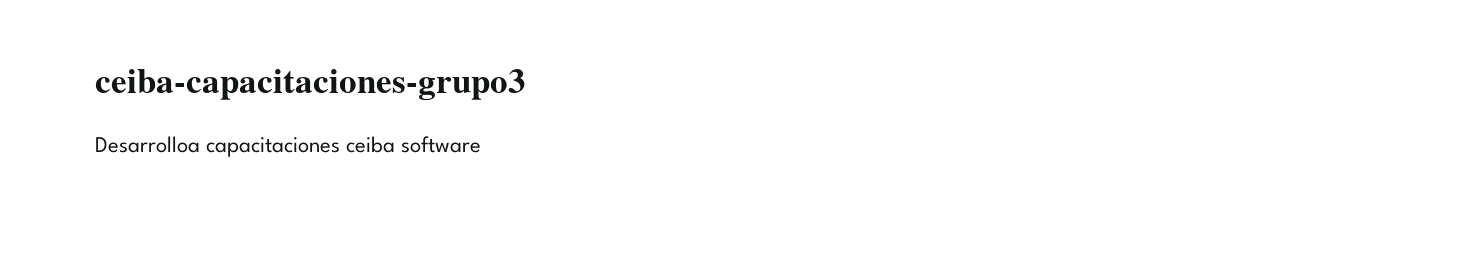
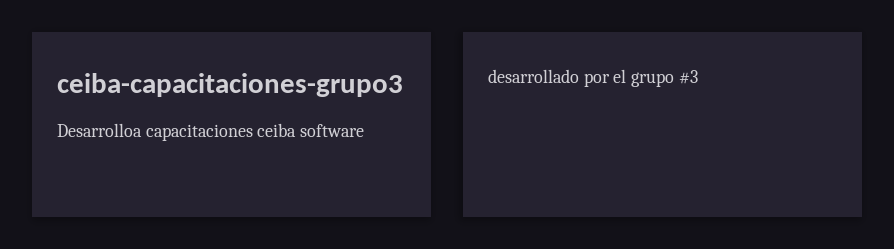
- Desarrolloa capacitaciones ceiba software
+ Desarrolloa capacitaciones ceiba software desarrollado por el grupo #3

